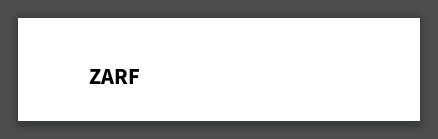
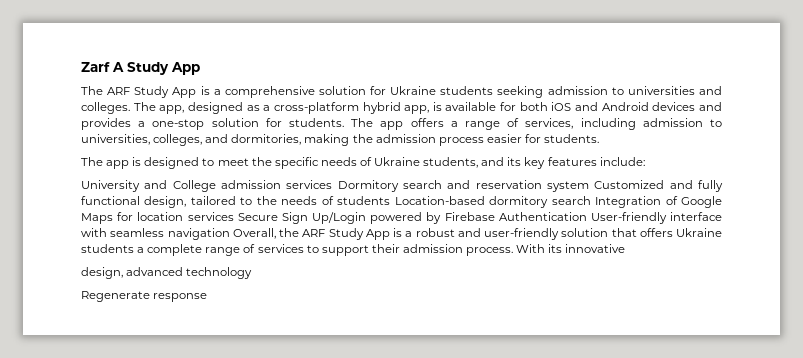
- ZARF
+ Zarf A Study App
+ The ARF Study App is a comprehensive solution for Ukraine students seeking admission to universities and colleges. The app, designed as a cross-platform hybrid app, is available for both iOS and Android devices and provides a one-stop solution for students. The app offers a range of services, including admission to universities, colleges, and dormitories, making the admission process easier for students.
+ The app is designed to meet the specific needs of Ukraine students, and its key features include:
+ University and College admission services Dormitory search and reservation system Customized and fully functional design, tailored to the needs of students Location-based dormitory search Integration of Google Maps for location services Secure Sign Up/Login powered by Firebase Authentication User-friendly interface with seamless navigation Overall, the ARF Study App is a robust and user-friendly solution that offers Ukraine students a complete range of services to support their admission process. With its innovative
+ design, advanced technology
+ Regenerate response

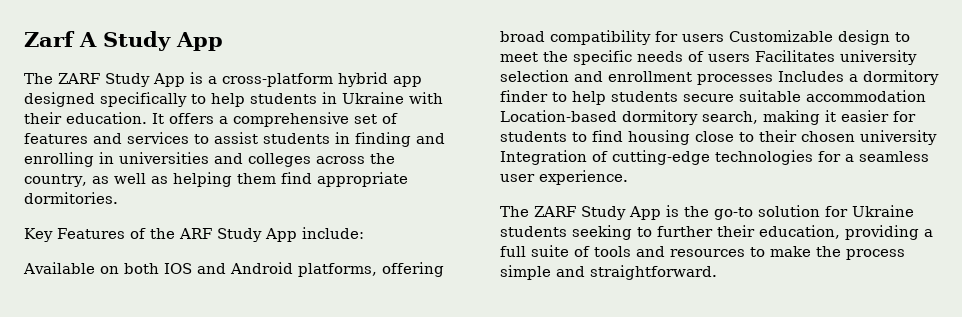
- The ARF Study App is a comprehensive solution for Ukraine students seeking admission to universities and colleges. The app, designed as a cross-platform hybrid app, is available for both iOS and Android devices and provides a one-stop solution for students. The app offers a range of services, including admission to universities, colleges, and dormitories, making the admission process easier for students.
- The app is designed to meet the specific needs of Ukraine students, and its key features include:
- University and College admission services Dormitory search and reservation system Customized and fully functional design, tailored to the needs of students Location-based dormitory search Integration of Google Maps for location services Secure Sign Up/Login powered by Firebase Authentication User-friendly interface with seamless navigation Overall, the ARF Study App is a robust and user-friendly solution that offers Ukraine students a complete range of services to support their admission process. With its innovative
- design, advanced technology
- Regenerate response
+ The ZARF Study App is a cross-platform hybrid app designed specifically to help students in Ukraine with their education. It offers a comprehensive set of features and services to assist students in finding and enrolling in universities and colleges across the country, as well as helping them find appropriate dormitories.
+ Key Features of the ARF Study App include:
+ Available on both IOS and Android platforms, offering broad compatibility for users Customizable design to meet the specific needs of users Facilitates university selection and enrollment processes Includes a dormitory finder to help students secure suitable accommodation Location-based dormitory search, making it easier for students to find housing close to their chosen university Integration of cutting-edge technologies for a seamless user experience.
+ The ZARF Study App is the go-to solution for Ukraine students seeking to further their education, providing a full suite of tools and resources to make the process simple and straightforward.

